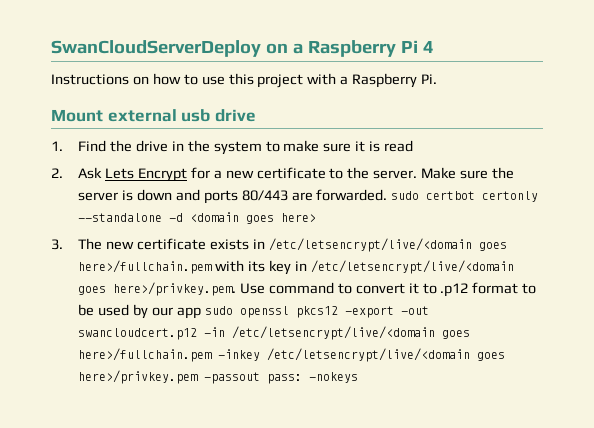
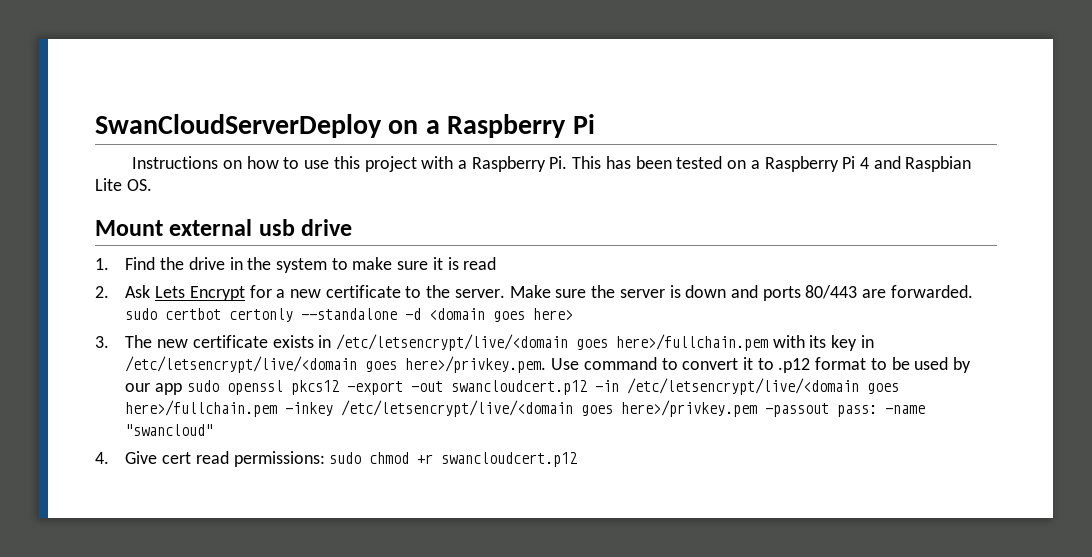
- SwanCloudServerDeploy on a Raspberry Pi 4
+ SwanCloudServerDeploy on a Raspberry Pi
- Instructions on how to use this project with a Raspberry Pi.
+ Instructions on how to use this project with a Raspberry Pi. This has been tested on a Raspberry Pi 4 and Raspbian Lite OS.
- 3. The new certificate exists in /etc/letsencrypt/live/<domain goes here>/fullchain.pem with its key in /etc/letsencrypt/live/<domain goes here>/privkey.pem. Use command to convert it to .p12 format to be used by our app sudo openssl pkcs12 -export -out swancloudcert.p12 -in /etc/letsencrypt/live/<domain goes here>/fullchain.pem -inkey /etc/letsencrypt/live/<domain goes here>/privkey.pem -passout pass: -nokeys
+ 3. The new certificate exists in /etc/letsencrypt/live/<domain goes here>/fullchain.pem with its key in /etc/letsencrypt/live/<domain goes here>/privkey.pem. Use command to convert it to .p12 format to be used by our app sudo openssl pkcs12 -export -out swancloudcert.p12 -in /etc/letsencrypt/live/<domain goes here>/fullchain.pem -inkey /etc/letsencrypt/live/<domain goes here>/privkey.pem -passout pass: -name "swancloud"
+ 4. Give cert read permissions: sudo chmod +r swancloudcert.p12

